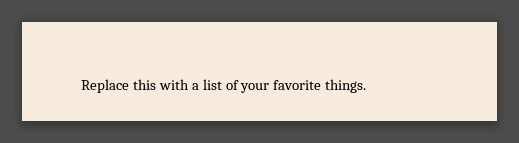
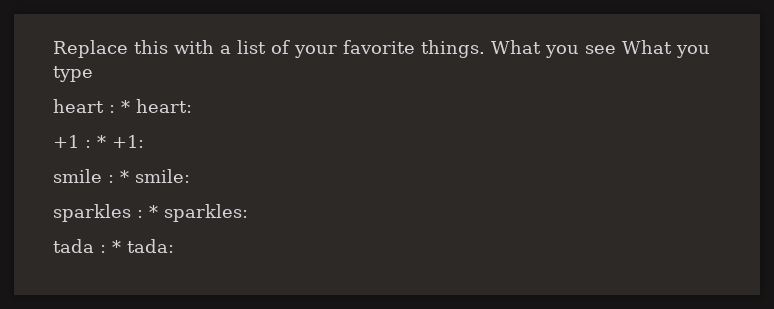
+ What you see What you type
+ heart : * heart:
+ +1 : * +1:
+ smile : * smile:
+ sparkles : * sparkles:
+ tada : * tada:

